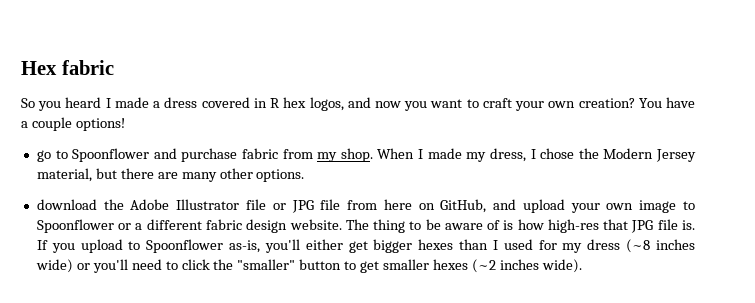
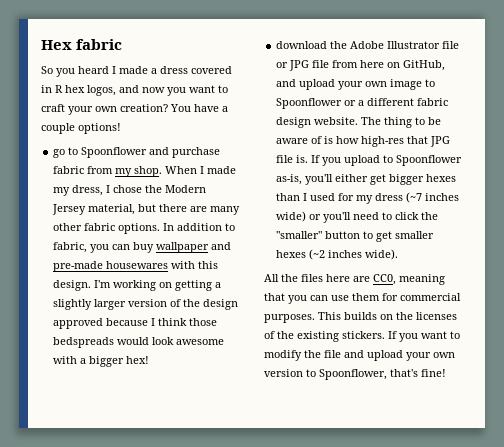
- When I made my dress, I chose the Modern Jersey material, but there are many other options.
+ When I made my dress, I chose the Modern Jersey material, but there are many other fabric options. In addition to fabric, you can buy wallpaper and pre-made housewares with this design. I'm working on getting a slightly larger version of the design approved because I think those bedspreads would look awesome with a bigger hex!
- If you upload to Spoonflower as-is, you'll either get bigger hexes than I used for my dress (~8 inches wide) or you'll need to click the "smaller" button to get smaller hexes (~2 inches wide).
+ If you upload to Spoonflower as-is, you'll either get bigger hexes than I used for my dress (~7 inches wide) or you'll need to click the "smaller" button to get smaller hexes (~2 inches wide).
+ All the files here are CC0, meaning that you can use them for commercial purposes. This builds on the licenses of the existing stickers. If you want to modify the file and upload your own version to Spoonflower, that's fine!

